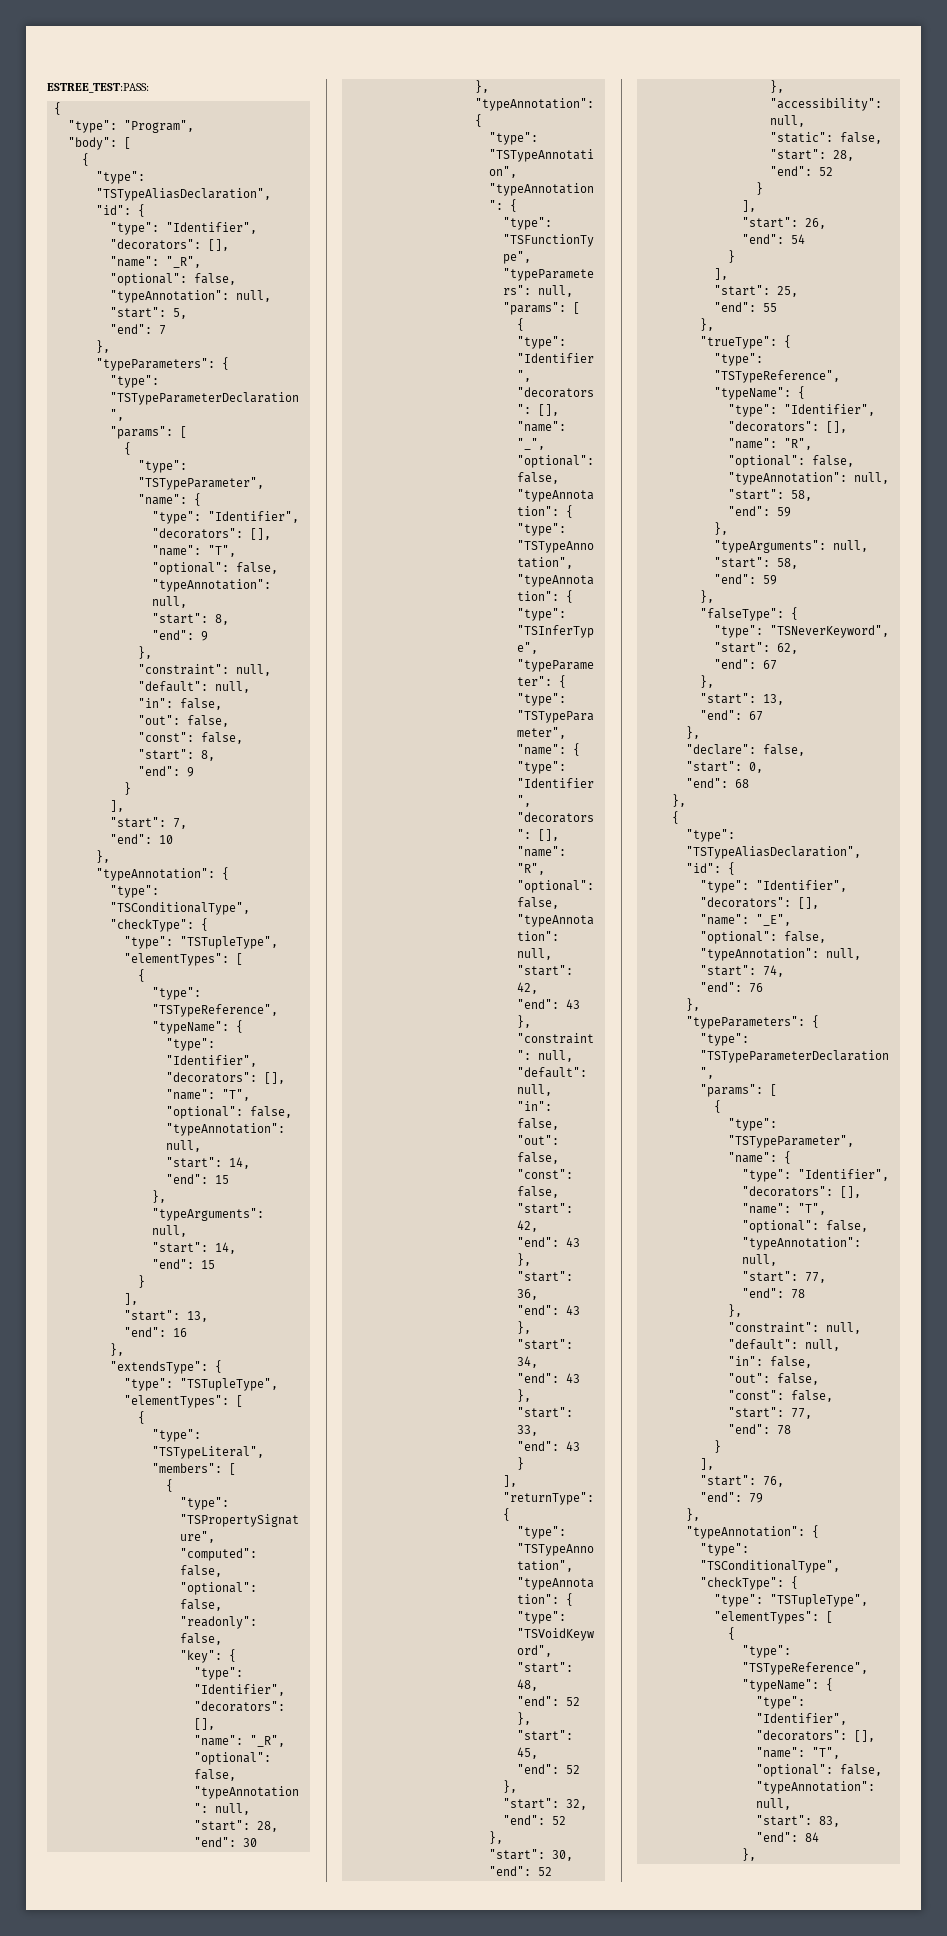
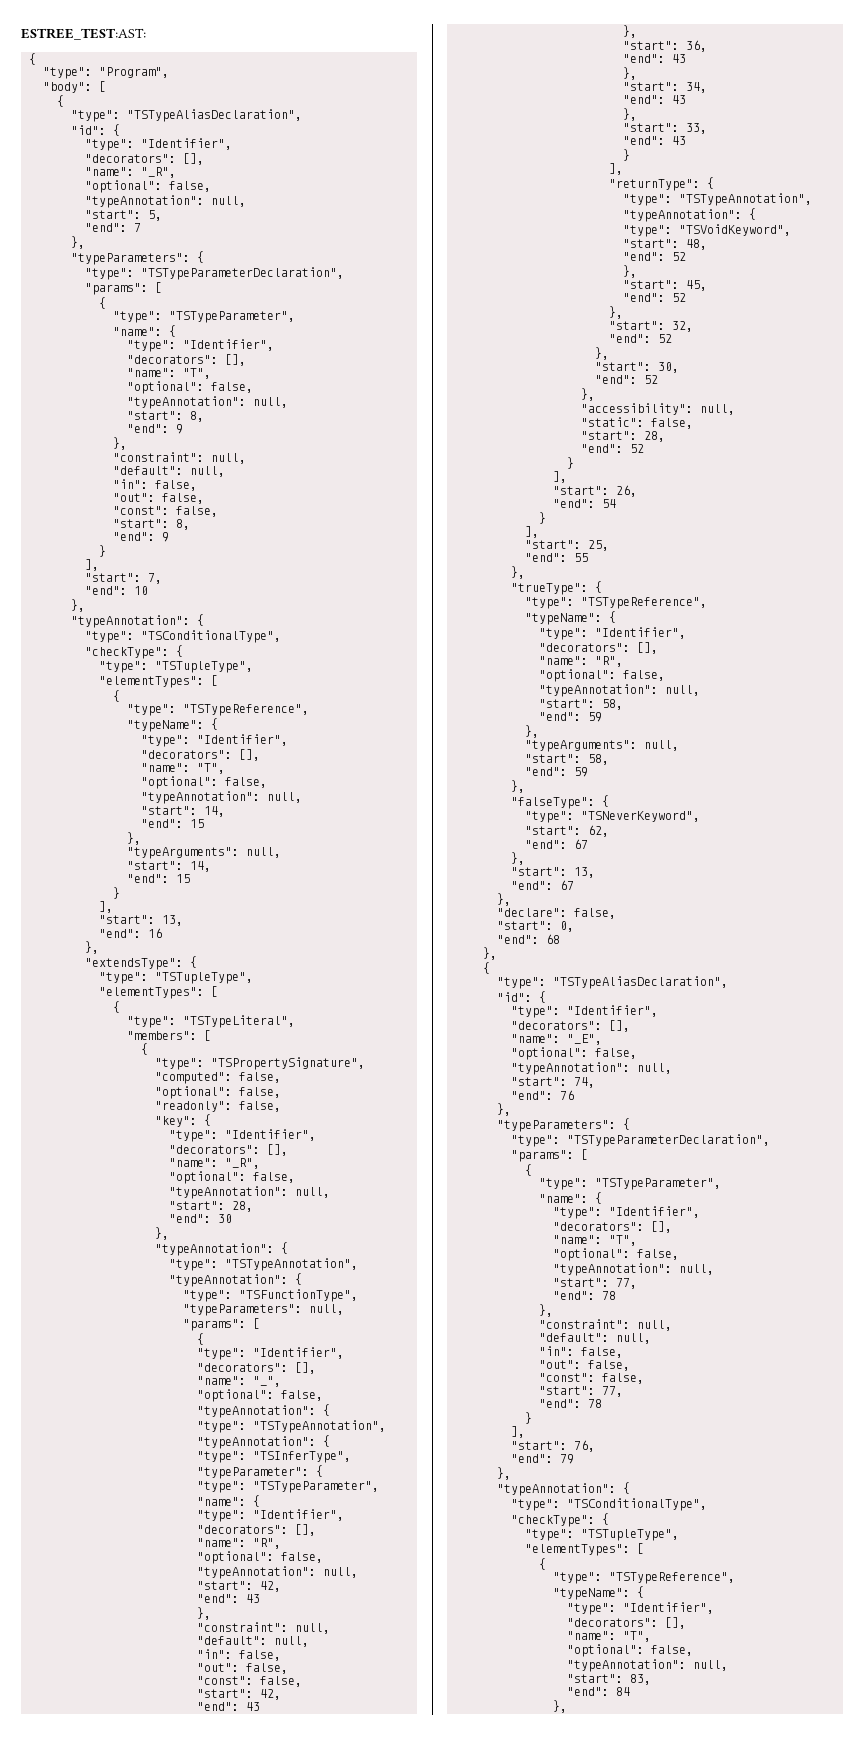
- ESTREE_TEST:PASS:
+ ESTREE_TEST:AST:

